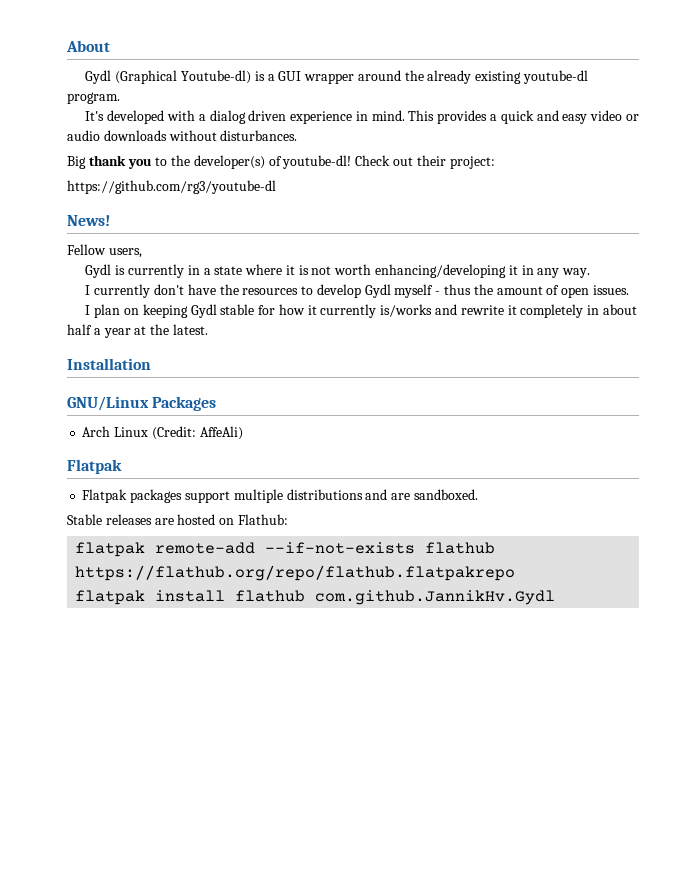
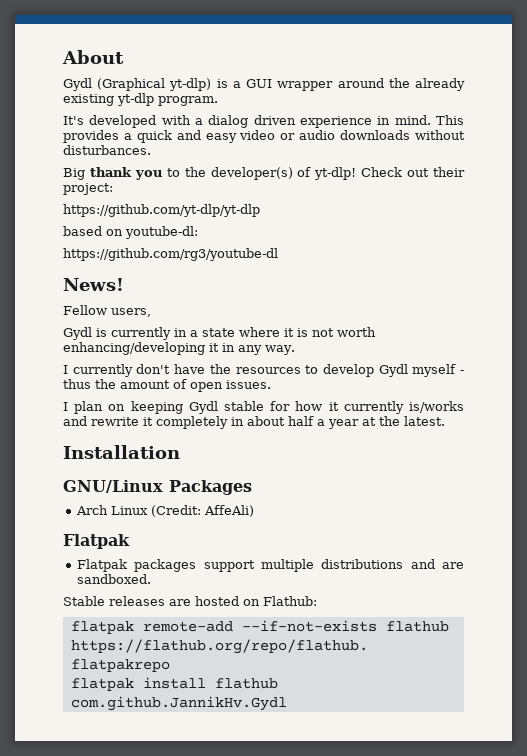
- Gydl (Graphical Youtube-dl) is a GUI wrapper around the already existing youtube-dl program.
+ Gydl (Graphical yt-dlp) is a GUI wrapper around the already existing yt-dlp program.
- Big thank you to the developer(s) of youtube-dl!
+ Big thank you to the developer(s) of yt-dlp!
+ https://github.com/yt-dlp/yt-dlp
+ based on youtube-dl:

